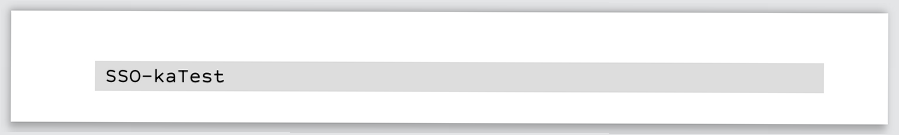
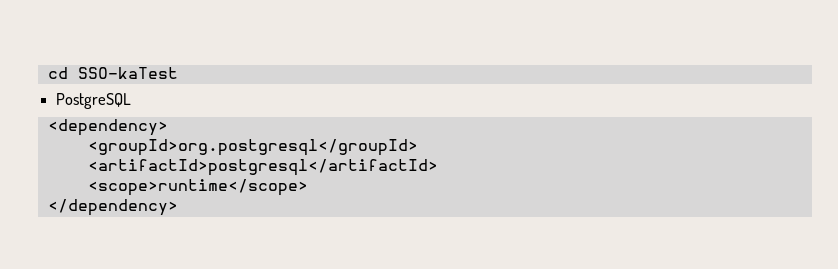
- SSO-kaTest
+ cd SSO-kaTest
+ PostgreSQL
+ <dependency>
+ <groupId>org.postgresql</groupId>
+ <artifactId>postgresql</artifactId>
+ <scope>runtime</scope>
+ </dependency>

